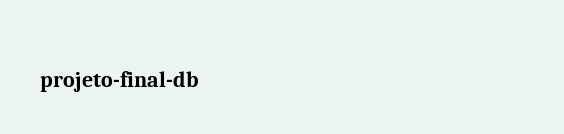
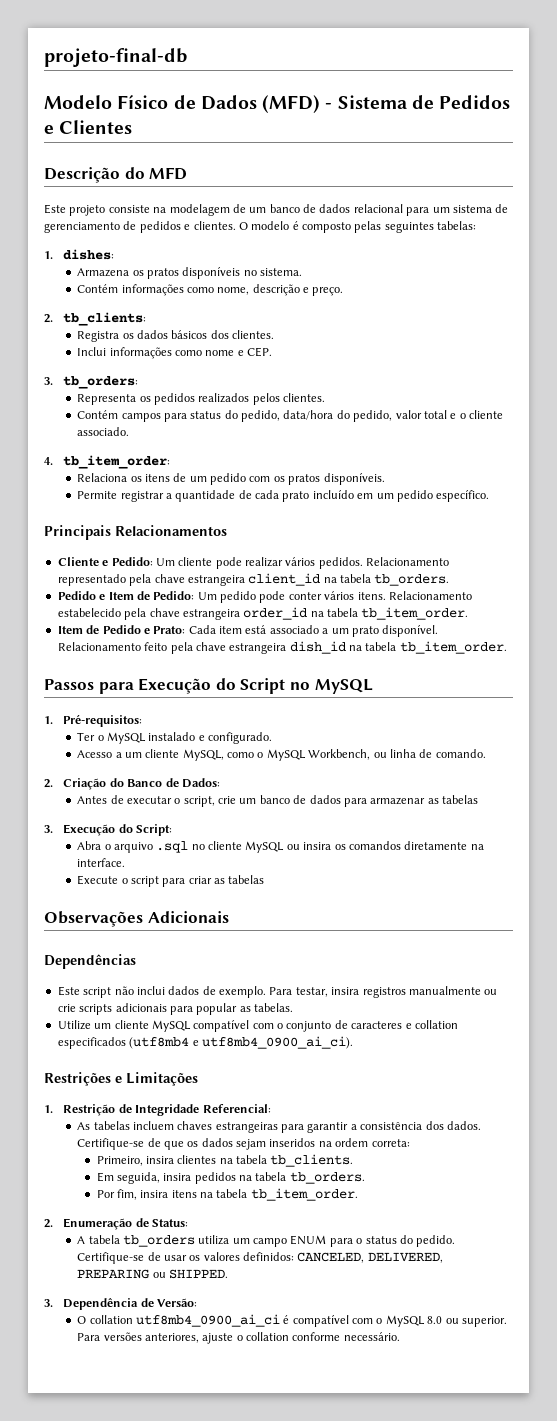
+ Modelo Físico de Dados (MFD) - Sistema de Pedidos e Clientes
+ Descrição do MFD
+ Este projeto consiste na modelagem de um banco de dados relacional para um sistema de gerenciamento de pedidos e clientes. O modelo é composto pelas seguintes tabelas:
+ 1. dishes:
+ Armazena os pratos disponíveis no sistema.
+ Contém informações como nome, descrição e preço.
+ 2. tb_clients:
+ Registra os dados básicos dos clientes.
+ Inclui informações como nome e CEP.
+ 3. tb_orders:
+ Representa os pedidos realizados pelos clientes.
+ Contém campos para status do pedido, data/hora do pedido, valor total e o cliente associado.
+ 4. tb_item_order:
+ Relaciona os itens de um pedido com os pratos disponíveis.
+ Permite registrar a quantidade de cada prato incluído em um pedido específico.
+ Principais Relacionamentos
+ Cliente e Pedido: Um cliente pode realizar vários pedidos. Relacionamento representado pela chave estrangeira client_id na tabela tb_orders.
+ Pedido e Item de Pedido: Um pedido pode conter vários itens. Relacionamento estabelecido pela chave estrangeira order_id na tabela tb_item_order.
+ Item de Pedido e Prato: Cada item está associado a um prato disponível. Relacionamento feito pela chave estrangeira dish_id na tabela tb_item_order.
+ Passos para Execução do Script no MySQL
+ 1. Pré-requisitos:
+ Ter o MySQL instalado e configurado.
+ Acesso a um cliente MySQL, como o MySQL Workbench, ou linha de comando.
+ 2. Criação do Banco de Dados:
+ Antes de executar o script, crie um banco de dados para armazenar as tabelas
+ 3. Execução do Script:
+ Abra o arquivo .sql no cliente MySQL ou insira os comandos diretamente na interface.
+ Execute o script para criar as tabelas
+ Observações Adicionais
+ Dependências
+ Este script não inclui dados de exemplo. Para testar, insira registros manualmente ou crie scripts adicionais para popular as tabelas.
+ Utilize um cliente MySQL compatível com o conjunto de caracteres e collation especificados (utf8mb4 e utf8mb4_0900_ai_ci).
+ Restrições e Limitações
+ 1. Restrição de Integridade Referencial:
+ As tabelas incluem chaves estrangeiras para garantir a consistência dos dados. Certifique-se de que os dados sejam inseridos na ordem correta:
+ Primeiro, insira clientes na tabela tb_clients.
+ Em seguida, insira pedidos na tabela tb_orders.
+ Por fim, insira itens na tabela tb_item_order.
+ 2. Enumeração de Status:
+ A tabela tb_orders utiliza um campo ENUM para o status do pedido. Certifique-se de usar os valores definidos: CANCELED, DELIVERED, PREPARING ou SHIPPED.
+ 3. Dependência de Versão:
+ O collation utf8mb4_0900_ai_ci é compatível com o MySQL 8.0 ou superior. Para versões anteriores, ajuste o collation conforme necessário.

